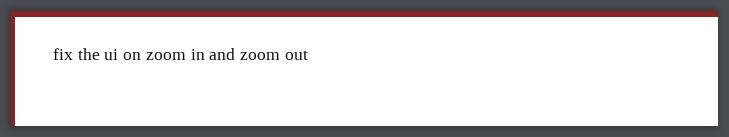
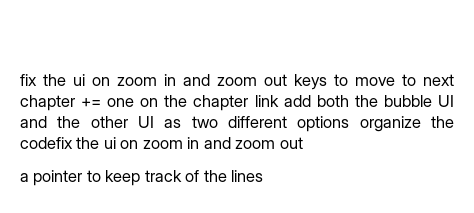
- fix the ui on zoom in and zoom out
+ fix the ui on zoom in and zoom out keys to move to next chapter += one on the chapter link add both the bubble UI and the other UI as two different options organize the codefix the ui on zoom in and zoom out
+ a pointer to keep track of the lines

